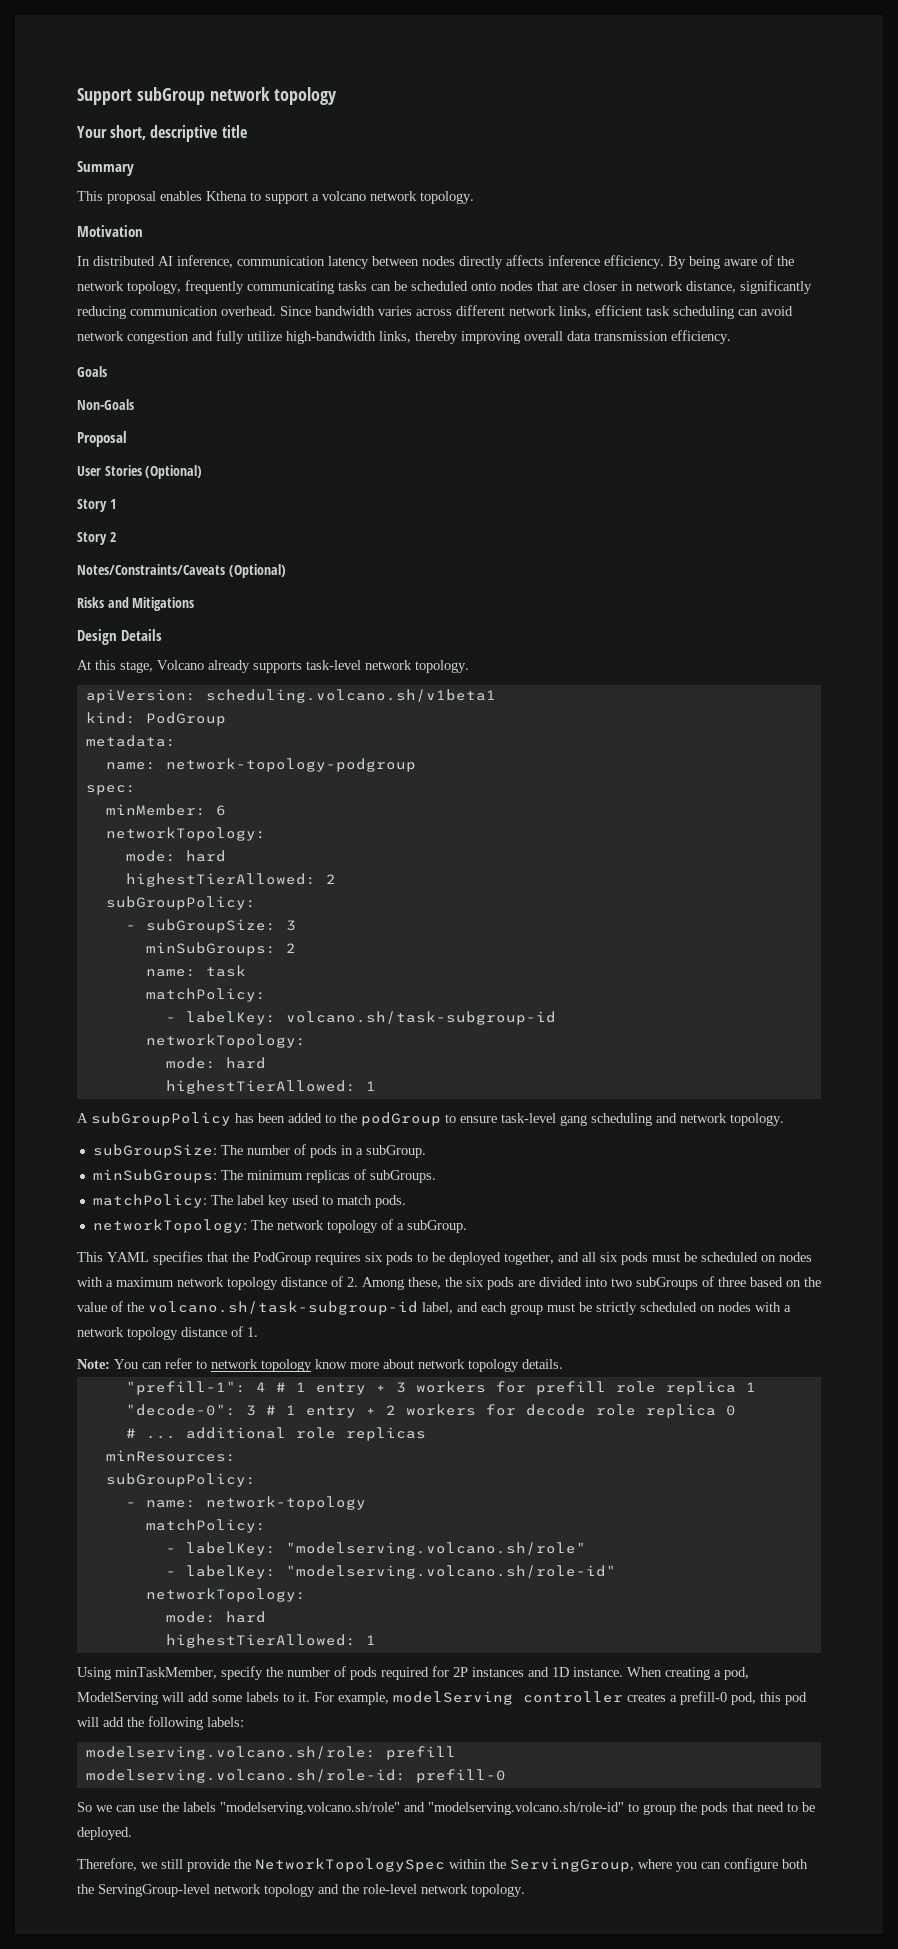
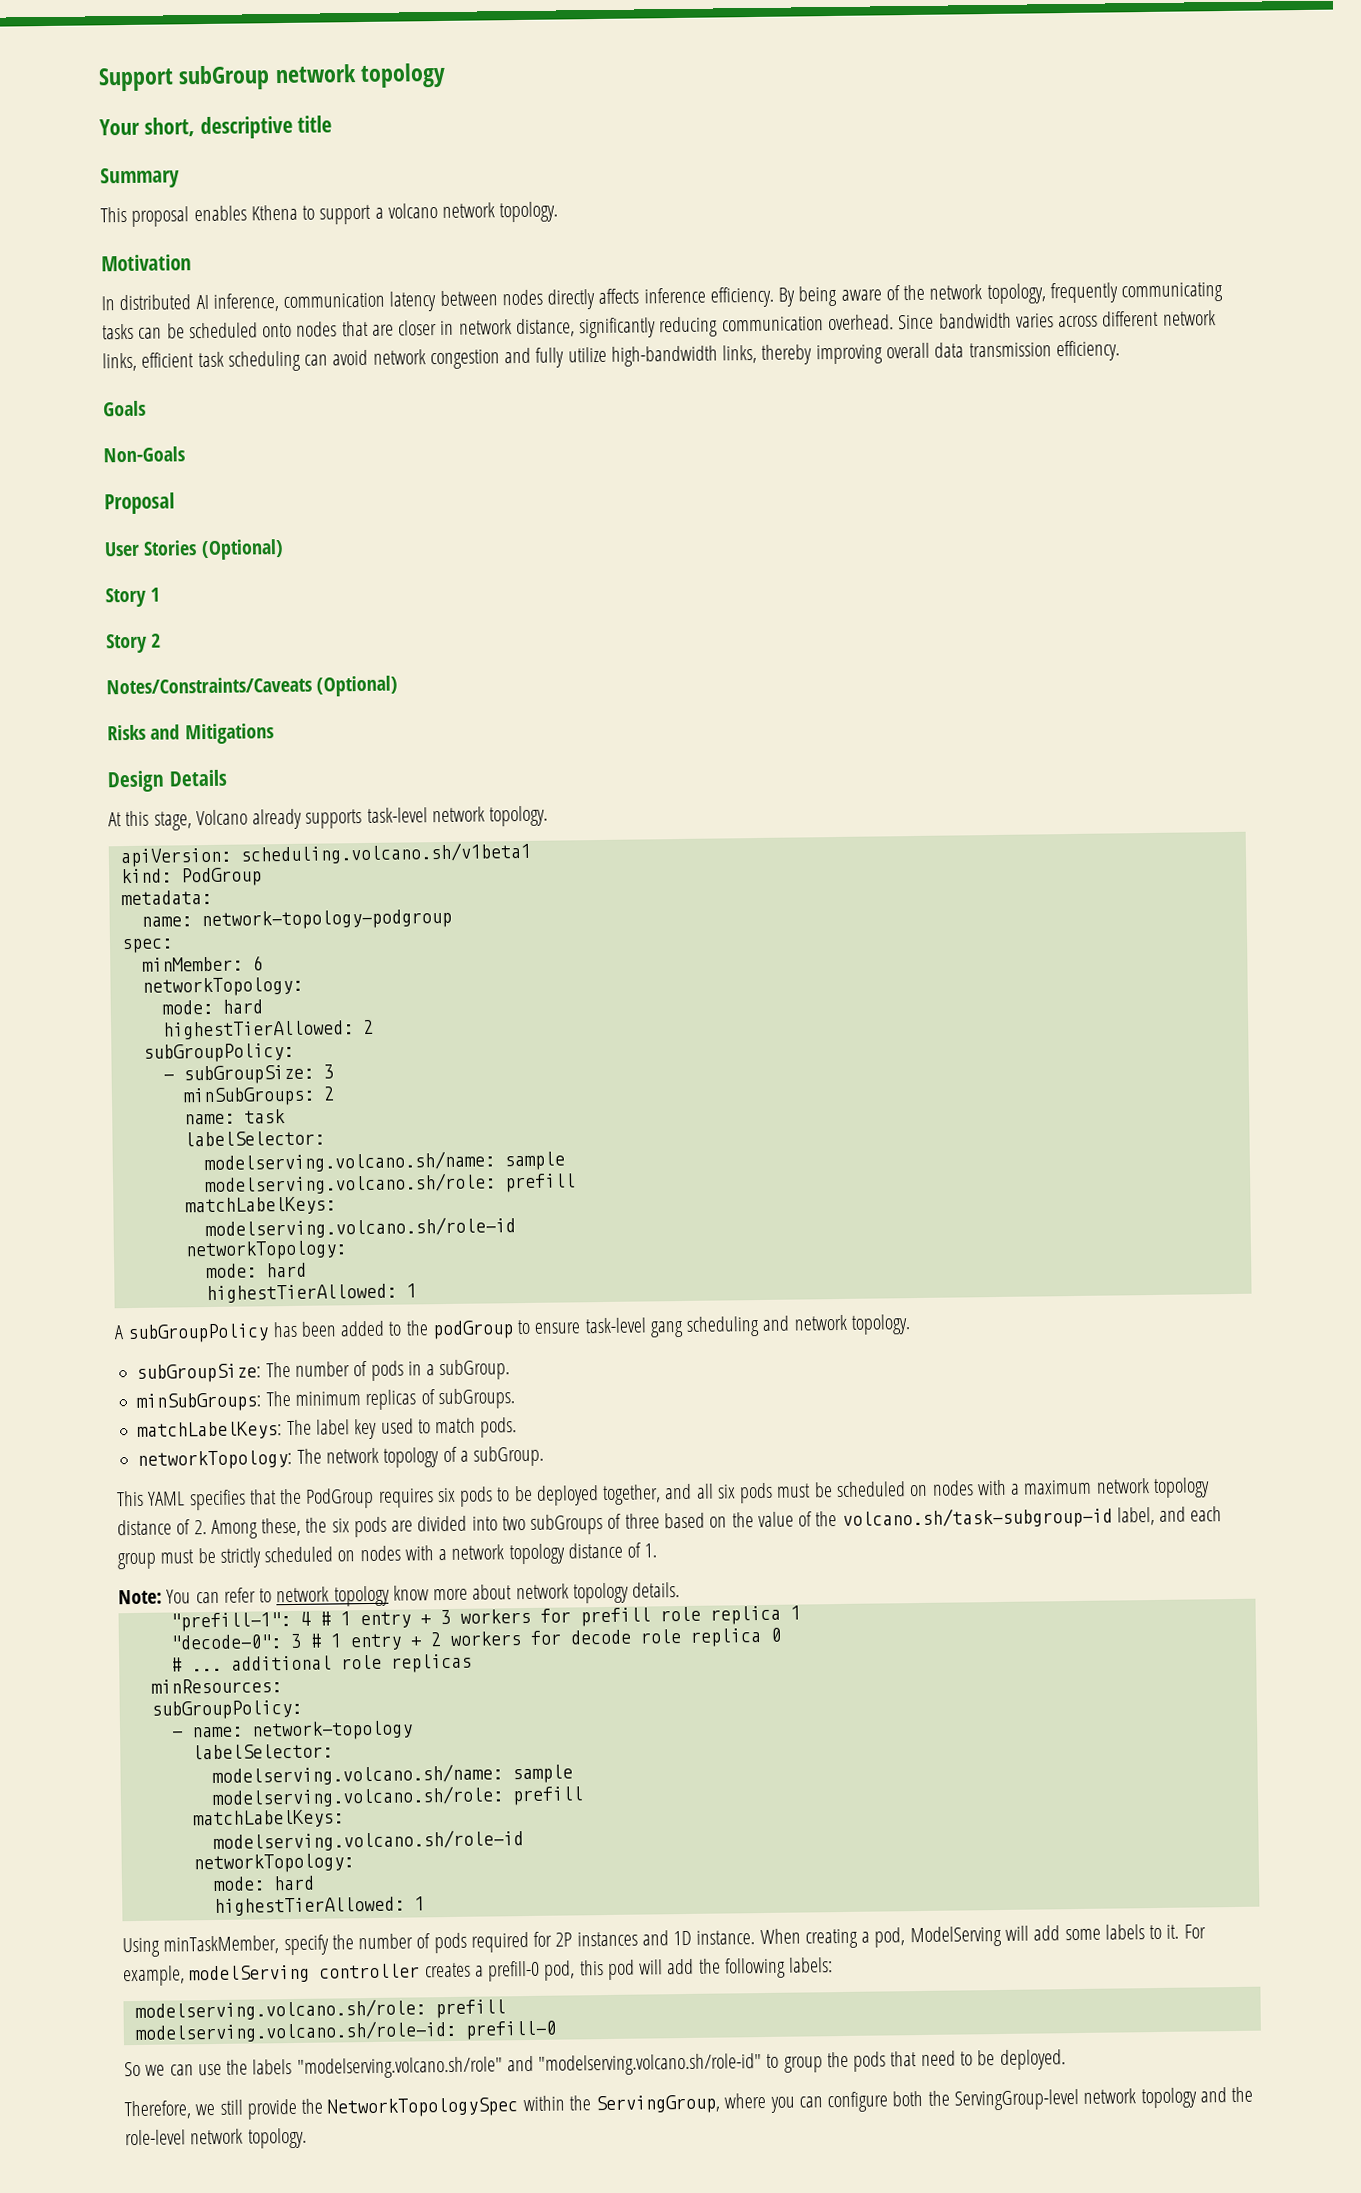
  name: task
- matchPolicy:
- - labelKey: volcano.sh/task-subgroup-id
+ labelSelector:
+ modelserving.volcano.sh/name: sample
+ modelserving.volcano.sh/role: prefill
+ matchLabelKeys:
+ modelserving.volcano.sh/role-id
- matchPolicy: The label key used to match pods.
+ matchLabelKeys: The label key used to match pods.
  - name: network-topology
- matchPolicy:
- - labelKey: "modelserving.volcano.sh/role"
- - labelKey: "modelserving.volcano.sh/role-id"
+ labelSelector:
+ modelserving.volcano.sh/name: sample
+ modelserving.volcano.sh/role: prefill
+ matchLabelKeys:
+ modelserving.volcano.sh/role-id

